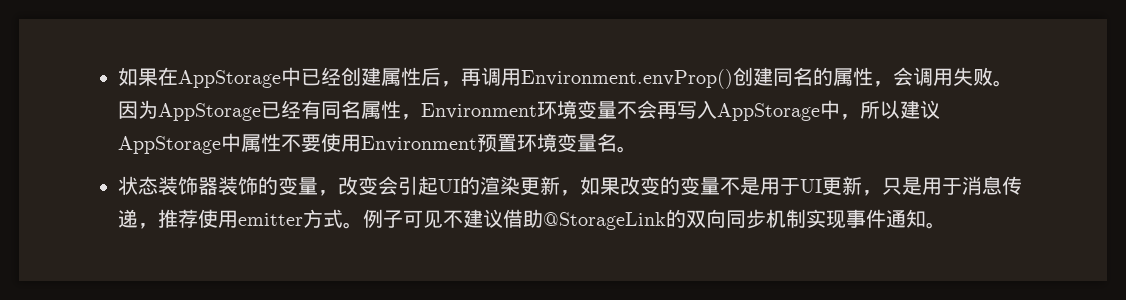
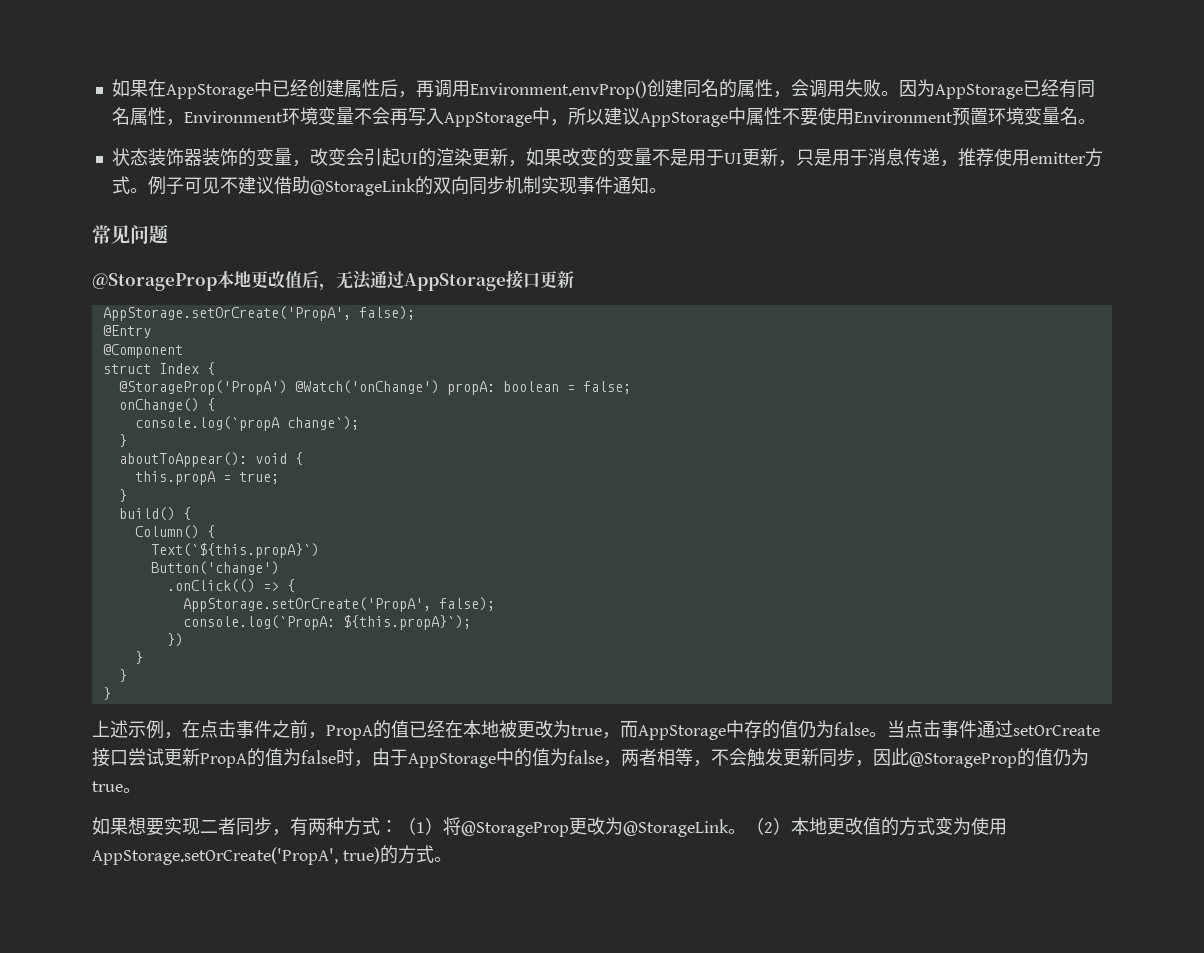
+ 常见问题
+ @StorageProp本地更改值后，无法通过AppStorage接口更新
+ AppStorage.setOrCreate('PropA', false);
+ @Entry
+ @Component
+ struct Index {
+ @StorageProp('PropA') @Watch('onChange') propA: boolean = false;
+ onChange() {
+ console.log(`propA change`);
+ }
+ aboutToAppear(): void {
+ this.propA = true;
+ }
+ build() {
+ Column() {
+ Text(`${this.propA}`)
+ Button('change')
+ .onClick(() => {
+ AppStorage.setOrCreate('PropA', false);
+ console.log(`PropA: ${this.propA}`);
+ })
+ }
+ }
+ }
+ 上述示例，在点击事件之前，PropA的值已经在本地被更改为true，而AppStorage中存的值仍为false。当点击事件通过setOrCreate接口尝试更新PropA的值为false时，由于AppStorage中的值为false，两者相等，不会触发更新同步，因此@StorageProp的值仍为true。
+ 如果想要实现二者同步，有两种方式：（1）将@StorageProp更改为@StorageLink。（2）本地更改值的方式变为使用AppStorage.setOrCreate('PropA', true)的方式。

